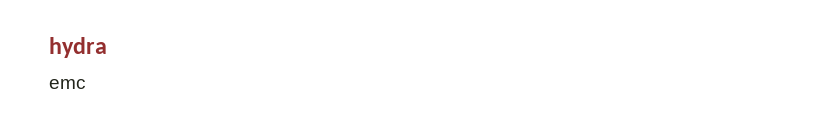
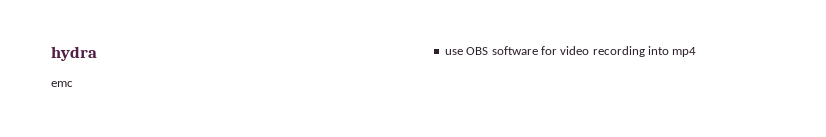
+ use OBS software for video recording into mp4

